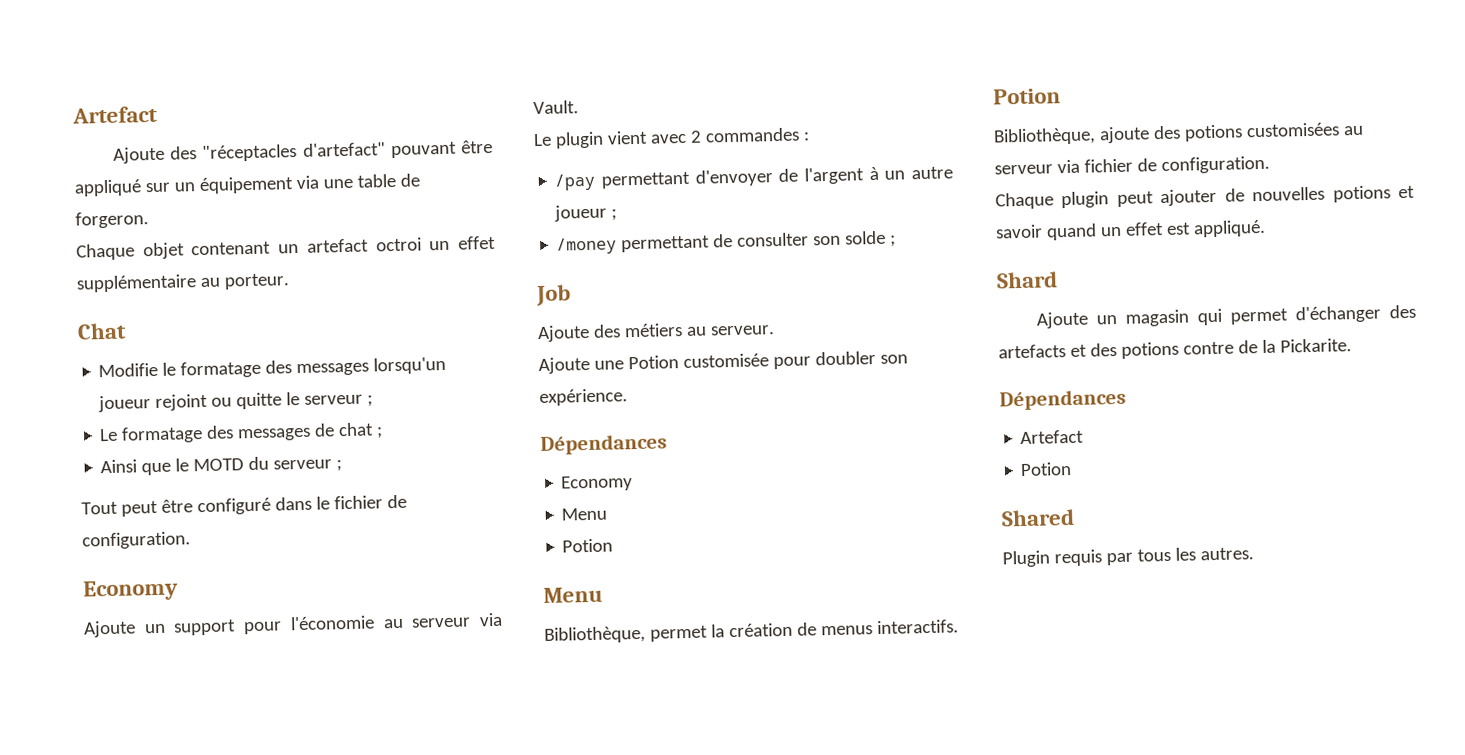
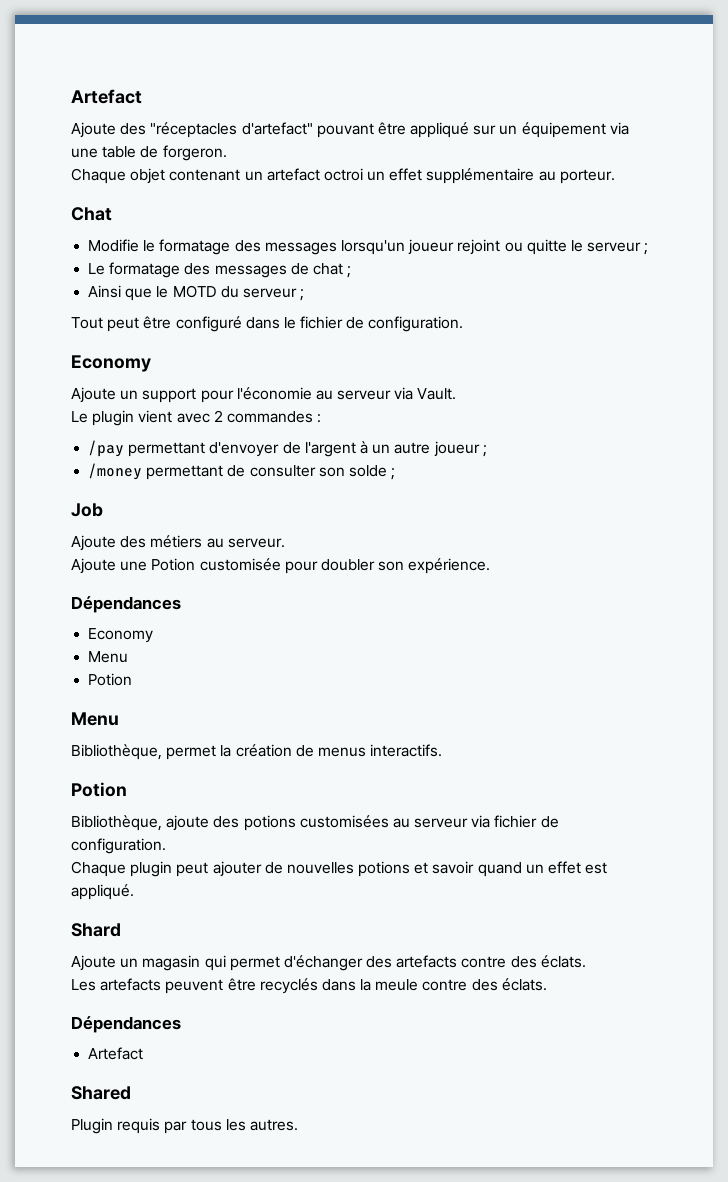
- Ajoute un magasin qui permet d'échanger des artefacts et des potions contre de la Pickarite.
+ Ajoute un magasin qui permet d'échanger des artefacts contre des éclats.
+ Les artefacts peuvent être recyclés dans la meule contre des éclats.
  Dépendances
  Artefact
- Potion

